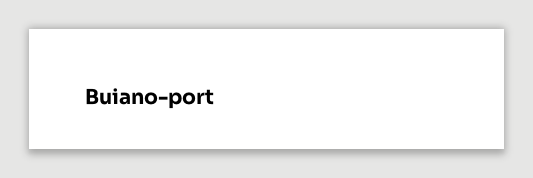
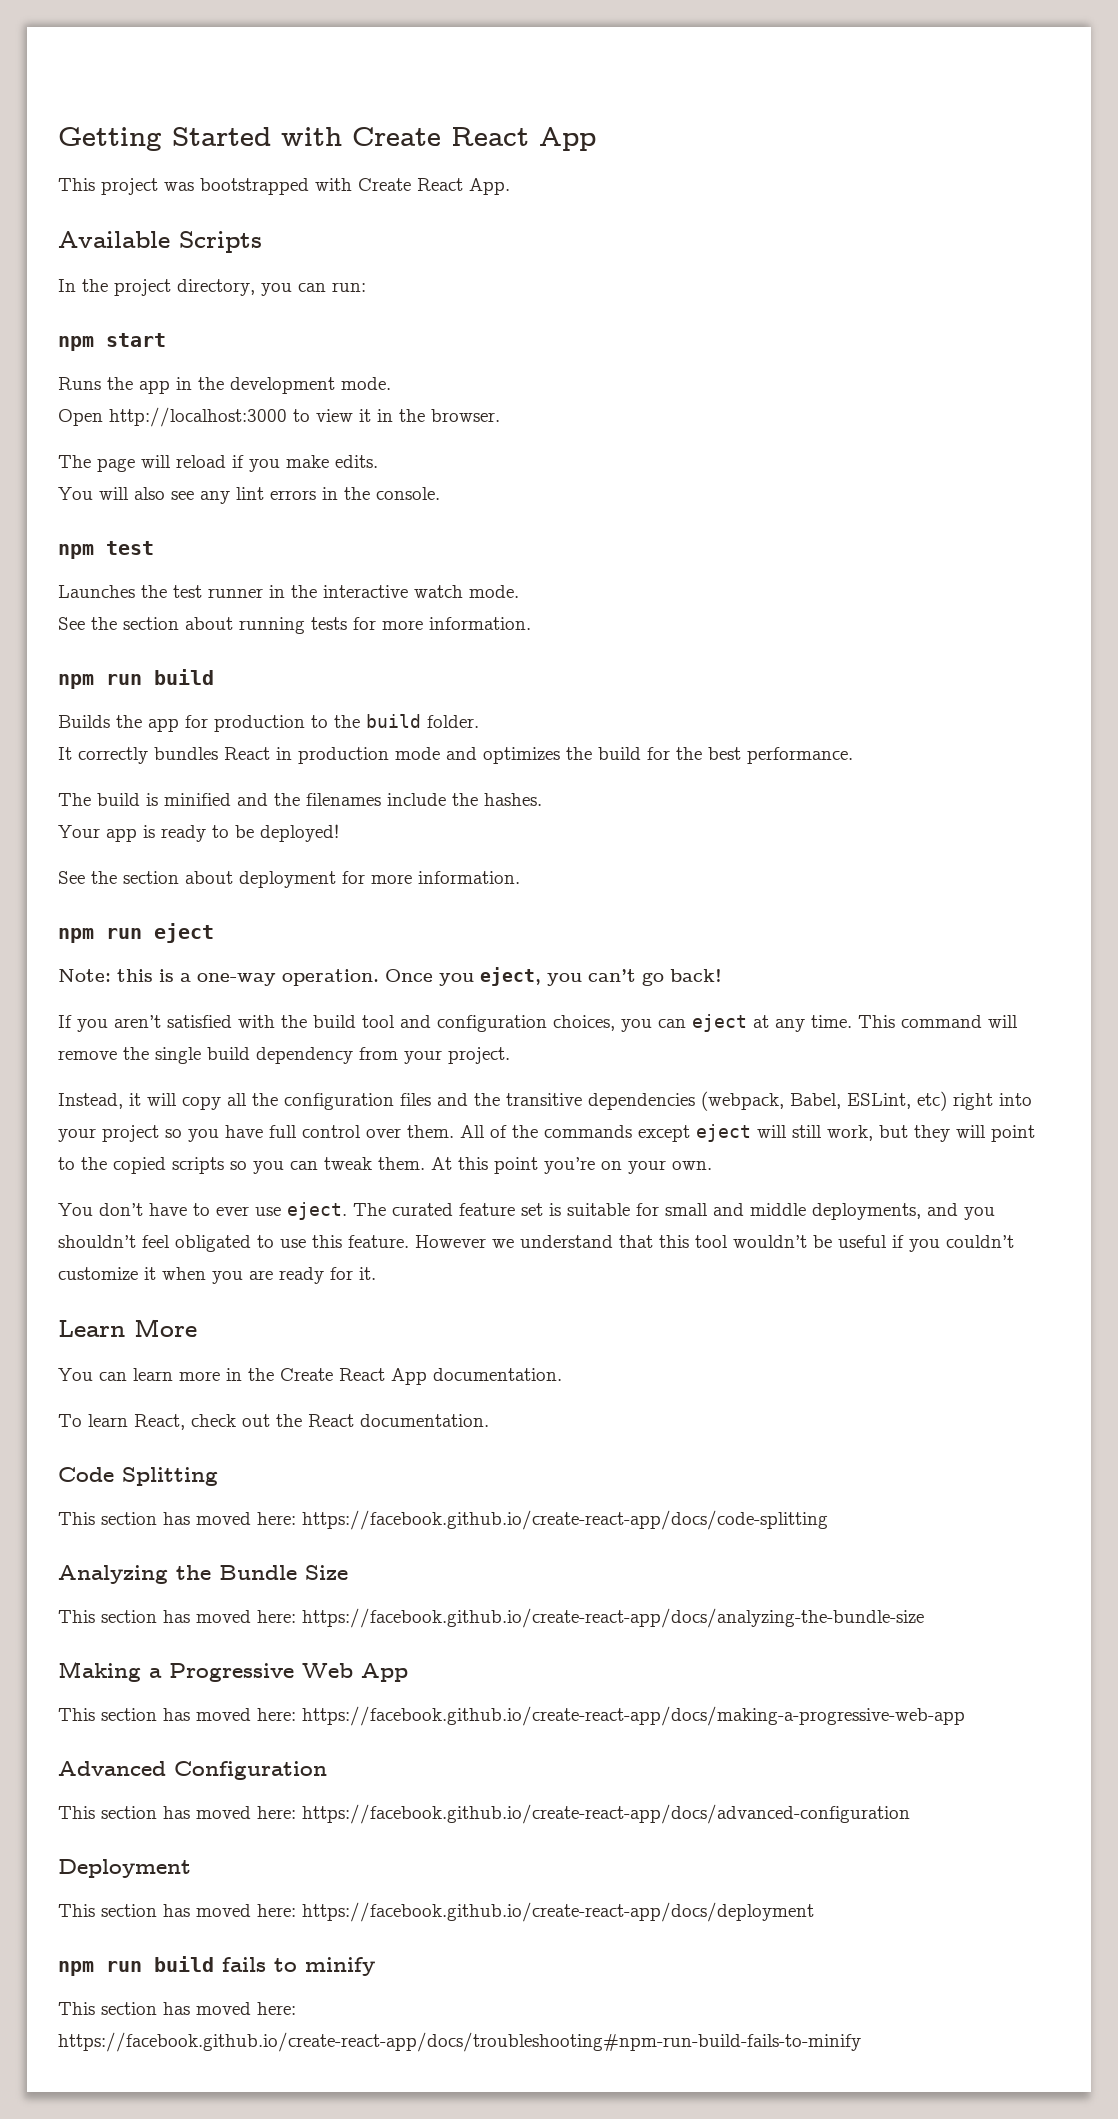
- Buiano-port
+ Getting Started with Create React App
+ This project was bootstrapped with Create React App.
+ Available Scripts
+ In the project directory, you can run:
+ npm start
+ Runs the app in the development mode.
+ Open http://localhost:3000 to view it in the browser.
+ The page will reload if you make edits.
+ You will also see any lint errors in the console.
+ npm test
+ Launches the test runner in the interactive watch mode.
+ See the section about running tests for more information.
+ npm run build
+ Builds the app for production to the build folder.
+ It correctly bundles React in production mode and optimizes the build for the best performance.
+ The build is minified and the filenames include the hashes.
+ Your app is ready to be deployed!
+ See the section about deployment for more information.
+ npm run eject
+ Note: this is a one-way operation. Once you eject, you can’t go back!
+ If you aren’t satisfied with the build tool and configuration choices, you can eject at any time. This command will remove the single build dependency from your project.
+ Instead, it will copy all the configuration files and the transitive dependencies (webpack, Babel, ESLint, etc) right into your project so you have full control over them. All of the commands except eject will still work, but they will point to the copied scripts so you can tweak them. At this point you’re on your own.
+ You don’t have to ever use eject. The curated feature set is suitable for small and middle deployments, and you shouldn’t feel obligated to use this feature. However we understand that this tool wouldn’t be useful if you couldn’t customize it when you are ready for it.
+ Learn More
+ You can learn more in the Create React App documentation.
+ To learn React, check out the React documentation.
+ Code Splitting
+ This section has moved here: https://facebook.github.io/create-react-app/docs/code-splitting
+ Analyzing the Bundle Size
+ This section has moved here: https://facebook.github.io/create-react-app/docs/analyzing-the-bundle-size
+ Making a Progressive Web App
+ This section has moved here: https://facebook.github.io/create-react-app/docs/making-a-progressive-web-app
+ Advanced Configuration
+ This section has moved here: https://facebook.github.io/create-react-app/docs/advanced-configuration
+ Deployment
+ This section has moved here: https://facebook.github.io/create-react-app/docs/deployment
+ npm run build fails to minify
+ This section has moved here: https://facebook.github.io/create-react-app/docs/troubleshooting#npm-run-build-fails-to-minify

